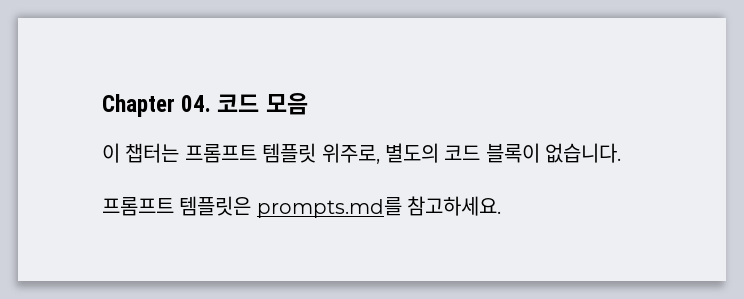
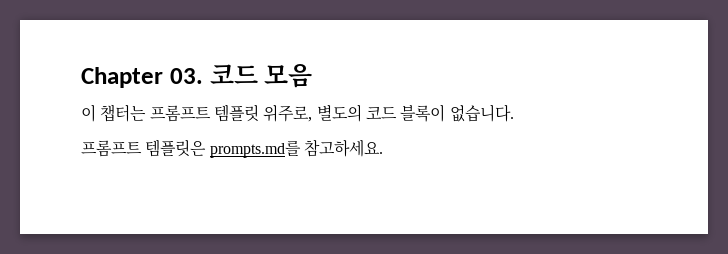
- Chapter 04. 코드 모음
+ Chapter 03. 코드 모음

